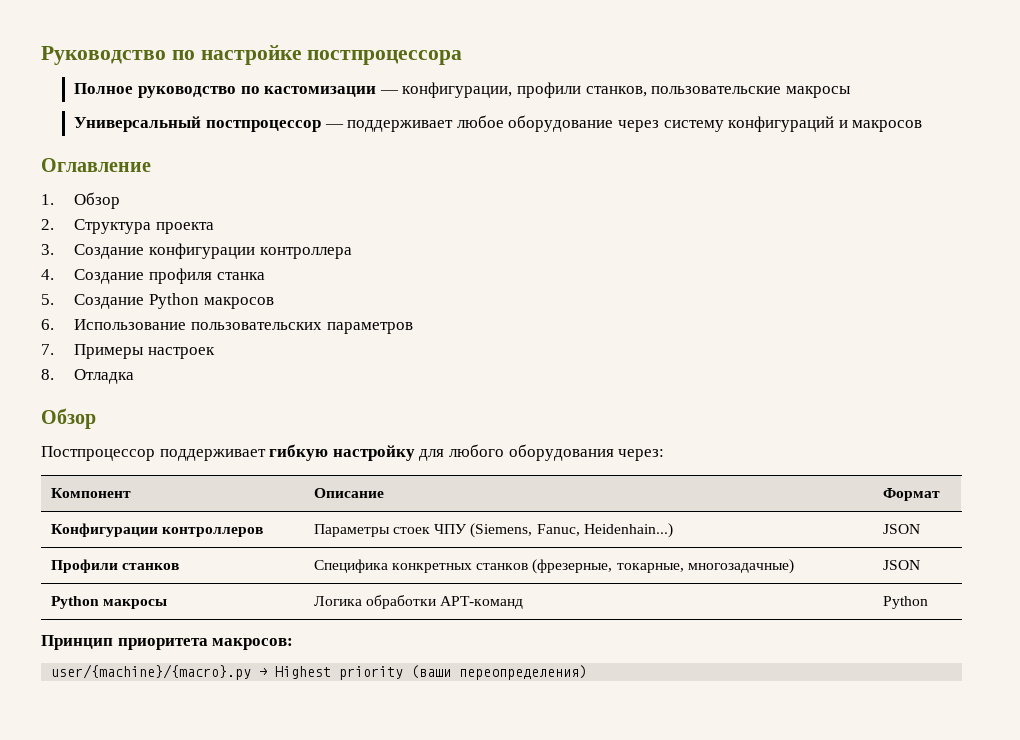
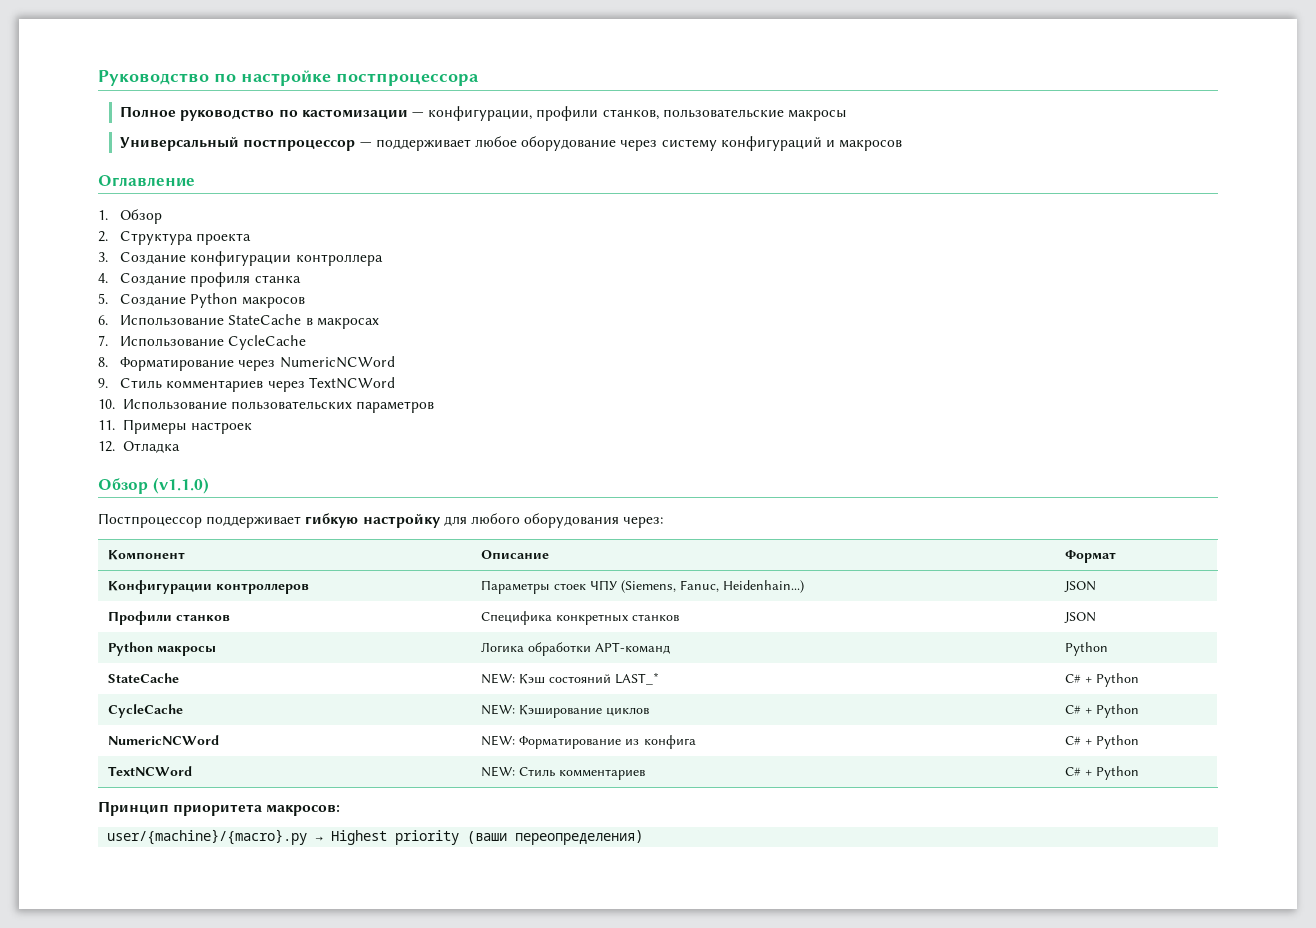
- 6. Использование пользовательских параметров
+ 6. Использование StateCache в макросах
+ 7. Использование CycleCache
+ 8. Форматирование через NumericNCWord
+ 9. Стиль комментариев через TextNCWord
+ 10. Использование пользовательских параметров
- 7. Примеры настроек
+ 11. Примеры настроек
- 8. Отладка
- Обзор
+ 12. Отладка
+ Обзор (v1.1.0)
- Профили станков | Специфика конкретных станков (фрезерные, токарные, многозадачные) | JSON
+ Профили станков | Специфика конкретных станков | JSON
+ StateCache | NEW: Кэш состояний LAST_* | C# + Python
+ CycleCache | NEW: Кэширование циклов | C# + Python
+ NumericNCWord | NEW: Форматирование из конфига | C# + Python
+ TextNCWord | NEW: Стиль комментариев | C# + Python

